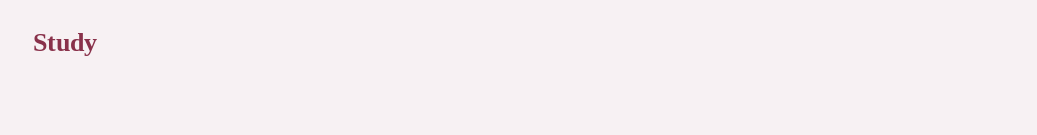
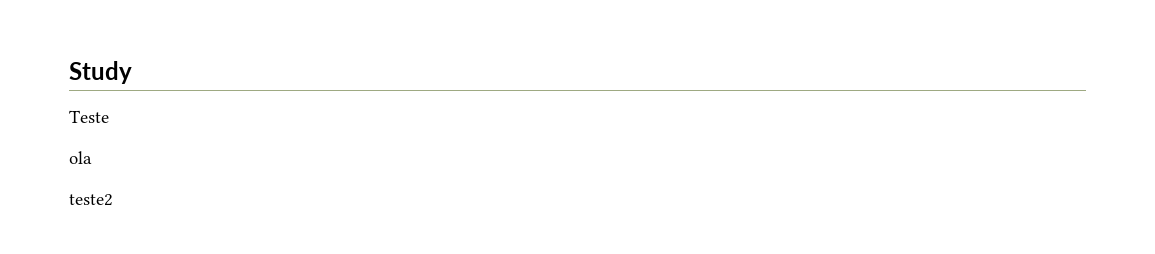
+ Teste
+ ola
+ teste2

